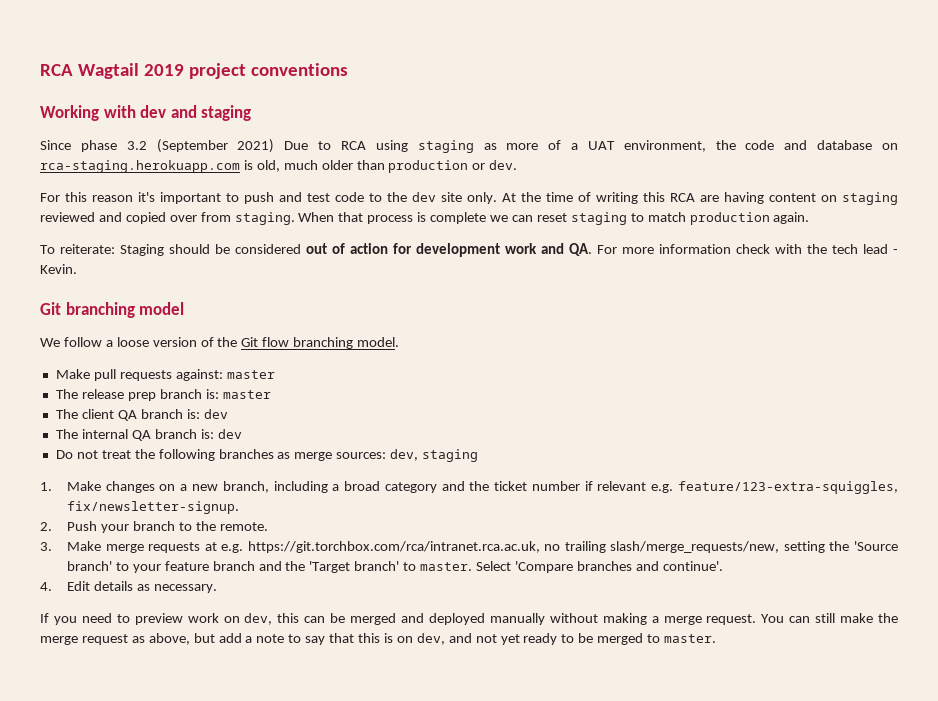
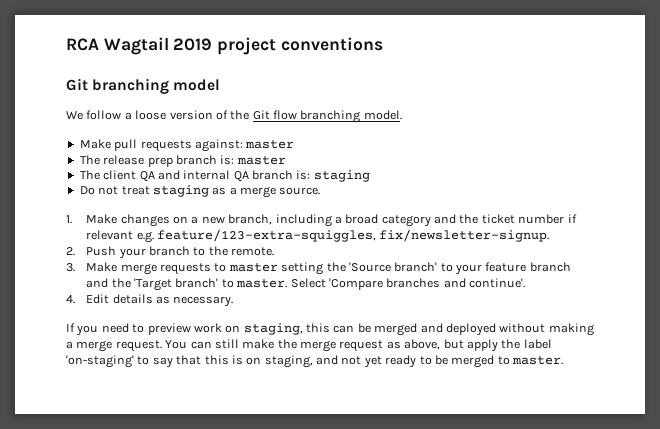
- Working with dev and staging
- Since phase 3.2 (September 2021) Due to RCA using staging as more of a UAT environment, the code and database on rca-staging.herokuapp.com is old, much older than production or dev.
- For this reason it's important to push and test code to the dev site only. At the time of writing this RCA are having content on staging reviewed and copied over from staging. When that process is complete we can reset staging to match production again.
- To reiterate: Staging should be considered out of action for development work and QA. For more information check with the tech lead - Kevin.
- The client QA branch is: dev
- The internal QA branch is: dev
+ The client QA and internal QA branch is: staging
- Do not treat the following branches as merge sources: dev, staging
+ Do not treat staging as a merge source.
- 3. Make merge requests at e.g. https://git.torchbox.com/rca/intranet.rca.ac.uk, no trailing slash/merge_requests/new, setting the 'Source branch' to your feature branch and the 'Target branch' to master.
+ 3. Make merge requests to master setting the 'Source branch' to your feature branch and the 'Target branch' to master.
- If you need to preview work on dev, this can be merged and deployed manually without making a merge request.
+ If you need to preview work on staging, this can be merged and deployed without making a merge request.
- You can still make the merge request as above, but add a note to say that this is on dev, and not yet ready to be merged to master.
+ You can still make the merge request as above, but apply the label 'on-staging' to say that this is on staging, and not yet ready to be merged to master.

